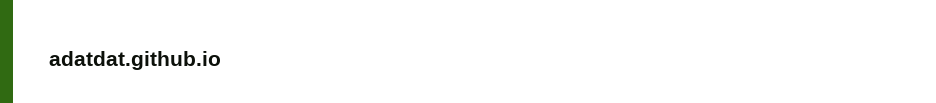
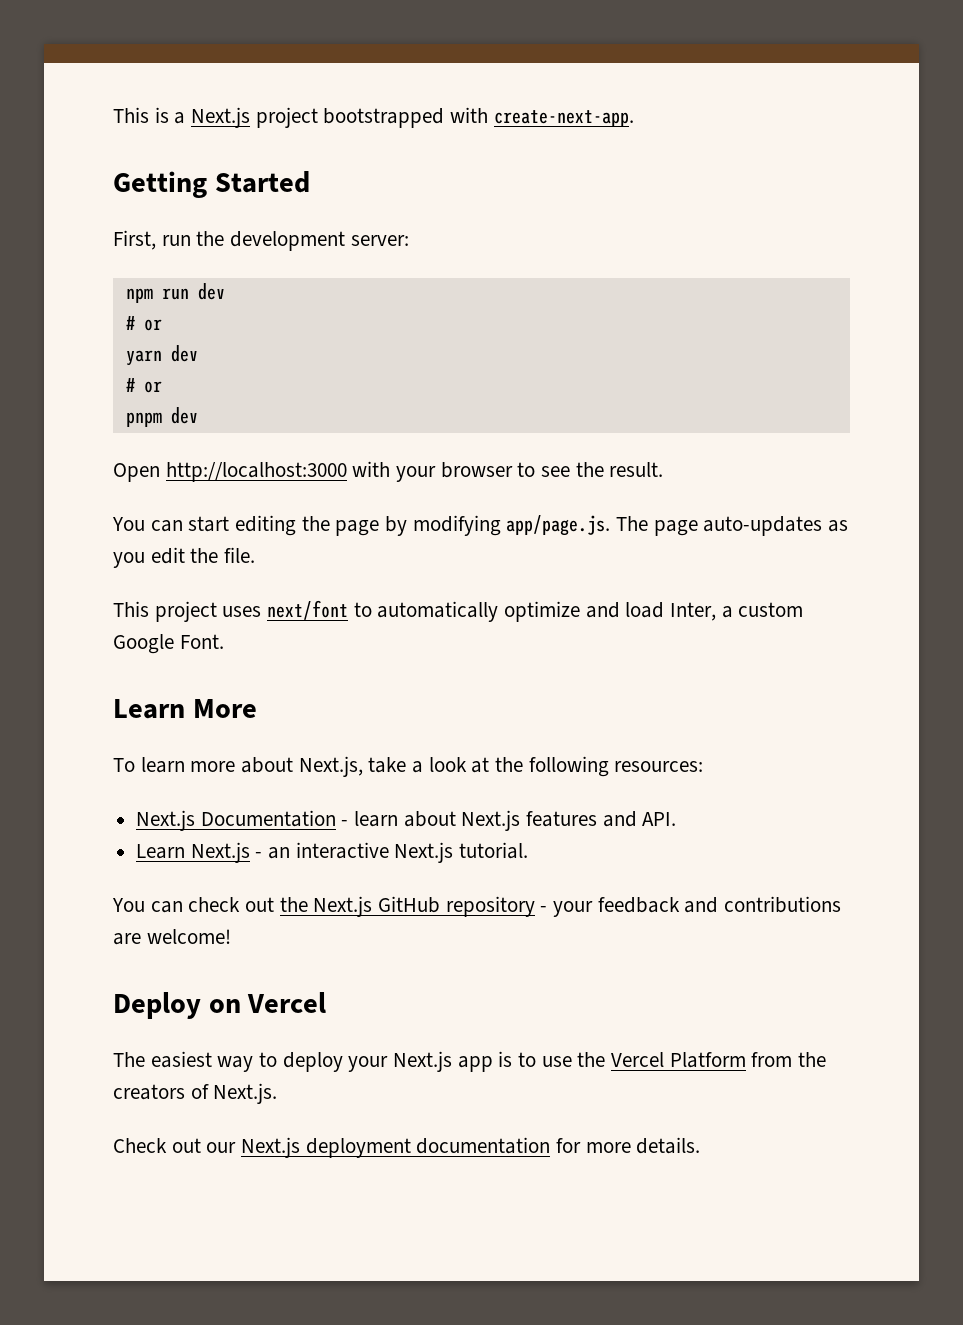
- adatdat.github.io
+ This is a Next.js project bootstrapped with create-next-app.
+ Getting Started
+ First, run the development server:
+ npm run dev
+ # or
+ yarn dev
+ # or
+ pnpm dev
+ Open http://localhost:3000 with your browser to see the result.
+ You can start editing the page by modifying app/page.js. The page auto-updates as you edit the file.
+ This project uses next/font to automatically optimize and load Inter, a custom Google Font.
+ Learn More
+ To learn more about Next.js, take a look at the following resources:
+ Next.js Documentation - learn about Next.js features and API.
+ Learn Next.js - an interactive Next.js tutorial.
+ You can check out the Next.js GitHub repository - your feedback and contributions are welcome!
+ Deploy on Vercel
+ The easiest way to deploy your Next.js app is to use the Vercel Platform from the creators of Next.js.
+ Check out our Next.js deployment documentation for more details.

